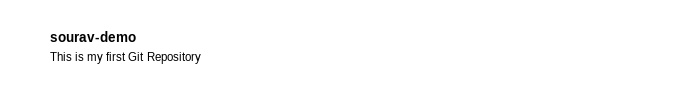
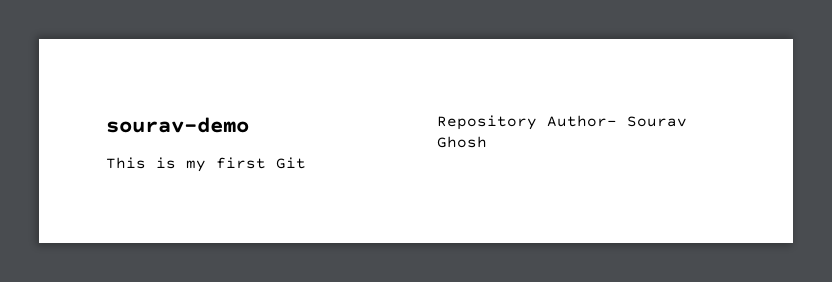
- This is my first Git Repository
+ This is my first Git Repository Author- Sourav Ghosh

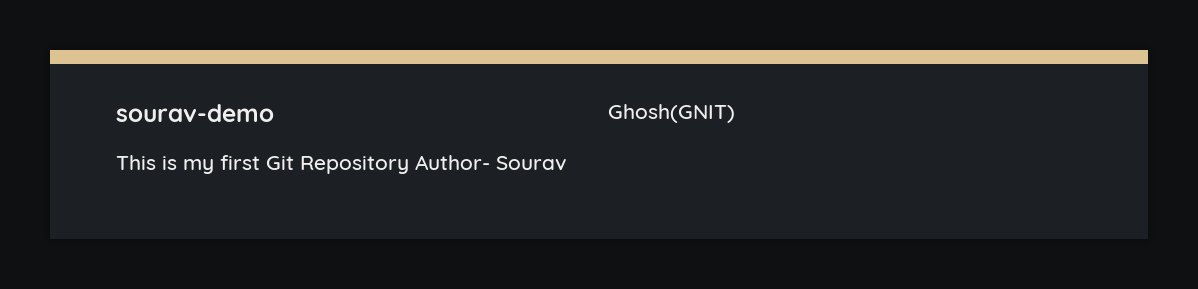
- This is my first Git Repository Author- Sourav Ghosh
+ This is my first Git Repository Author- Sourav Ghosh(GNIT)

